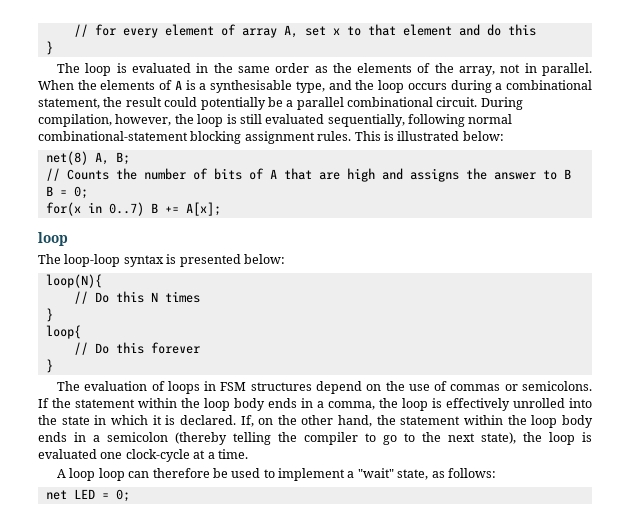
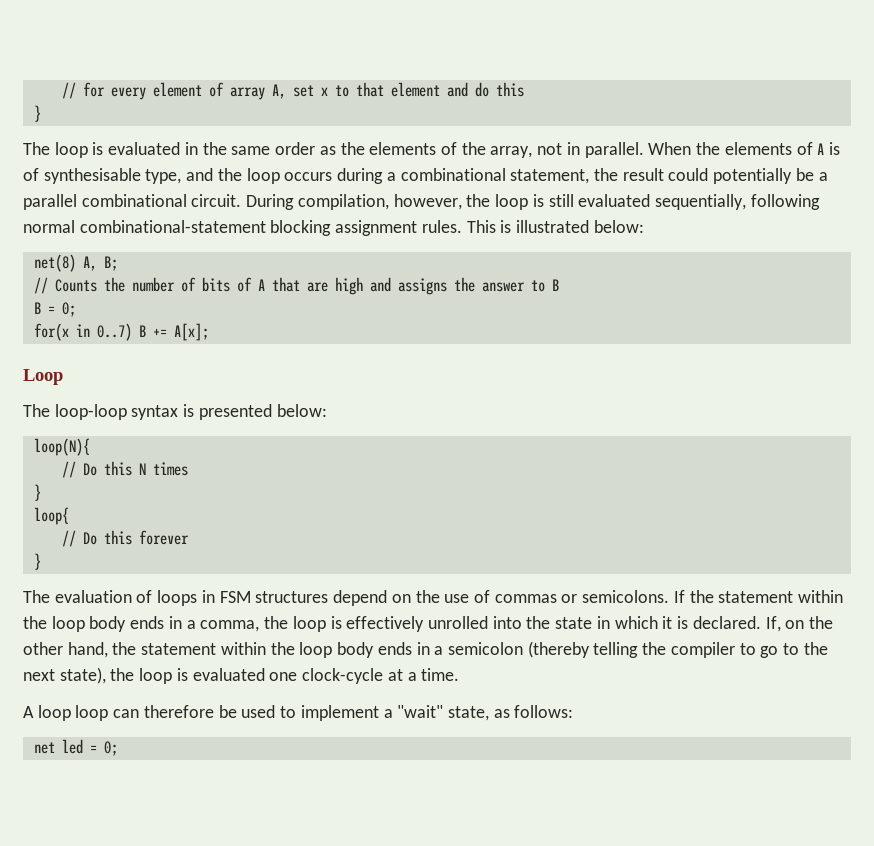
- When the elements of A is a synthesisable type, and the loop occurs during a combinational statement, the result could potentially be a parallel combinational circuit.
+ When the elements of A is of synthesisable type, and the loop occurs during a combinational statement, the result could potentially be a parallel combinational circuit.
  for(x in 0..7) B += A[x];
- loop
+ Loop
- net LED = 0;
+ net led = 0;

